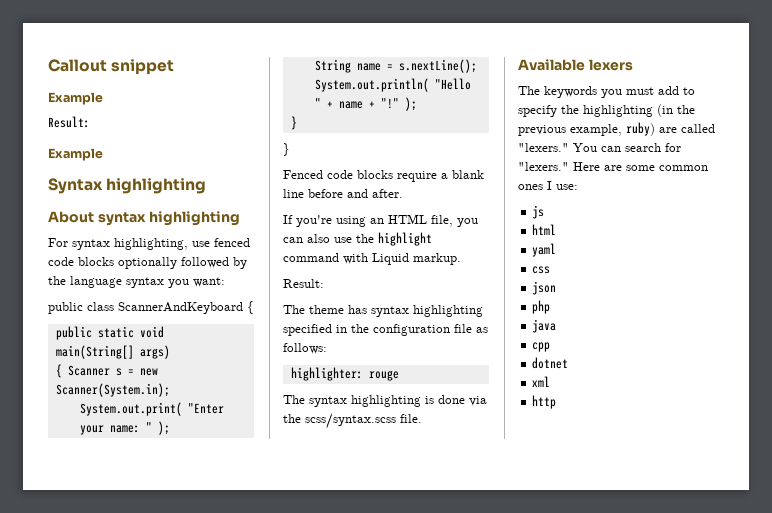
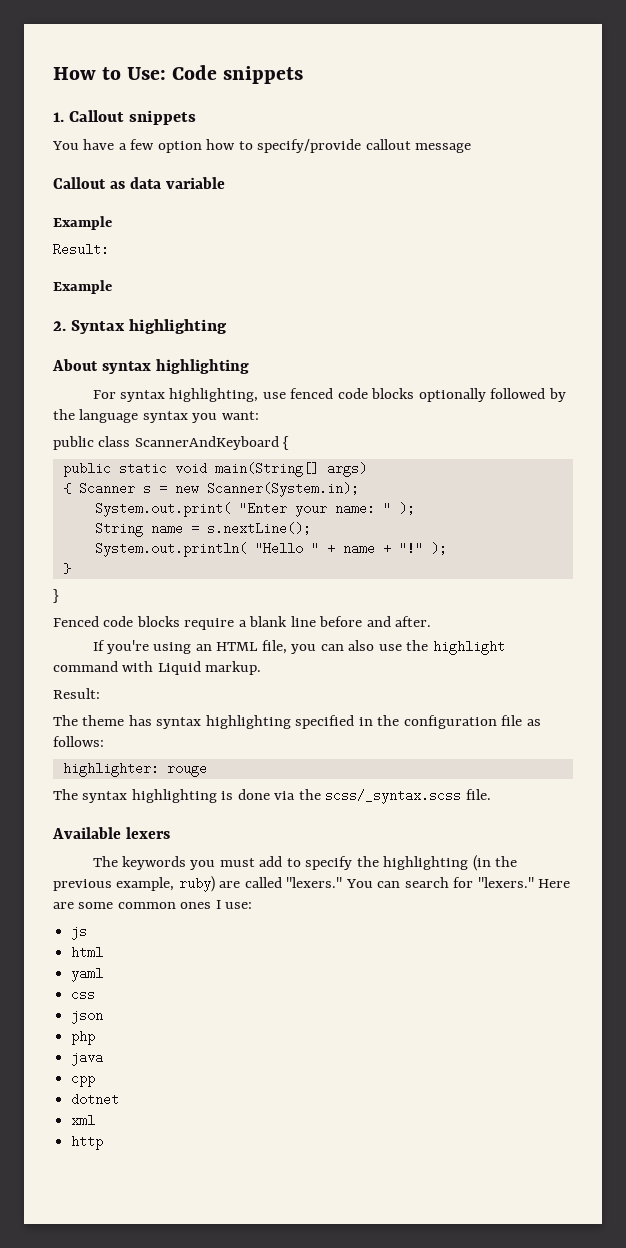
- Callout snippet
+ How to Use: Code snippets
+ 1. Callout snippets
+ You have a few option how to specify/provide callout message
+ Callout as data variable
- Syntax highlighting
+ 2. Syntax highlighting
- The syntax highlighting is done via the scss/syntax.scss file.
+ The syntax highlighting is done via the scss/_syntax.scss file.

